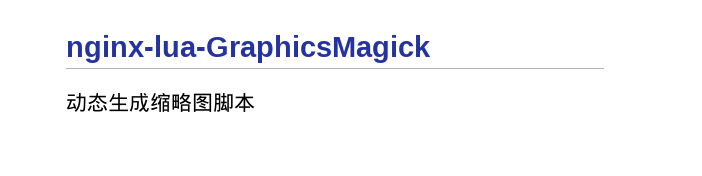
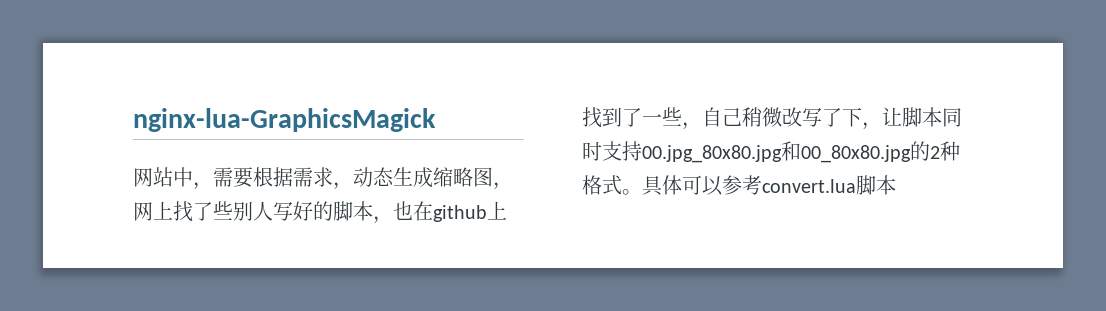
- 动态生成缩略图脚本
+ 网站中，需要根据需求，动态生成缩略图，网上找了些别人写好的脚本，也在github上找到了一些，自己稍微改写了下，让脚本同时支持00.jpg_80x80.jpg和00_80x80.jpg的2种格式。具体可以参考convert.lua脚本

